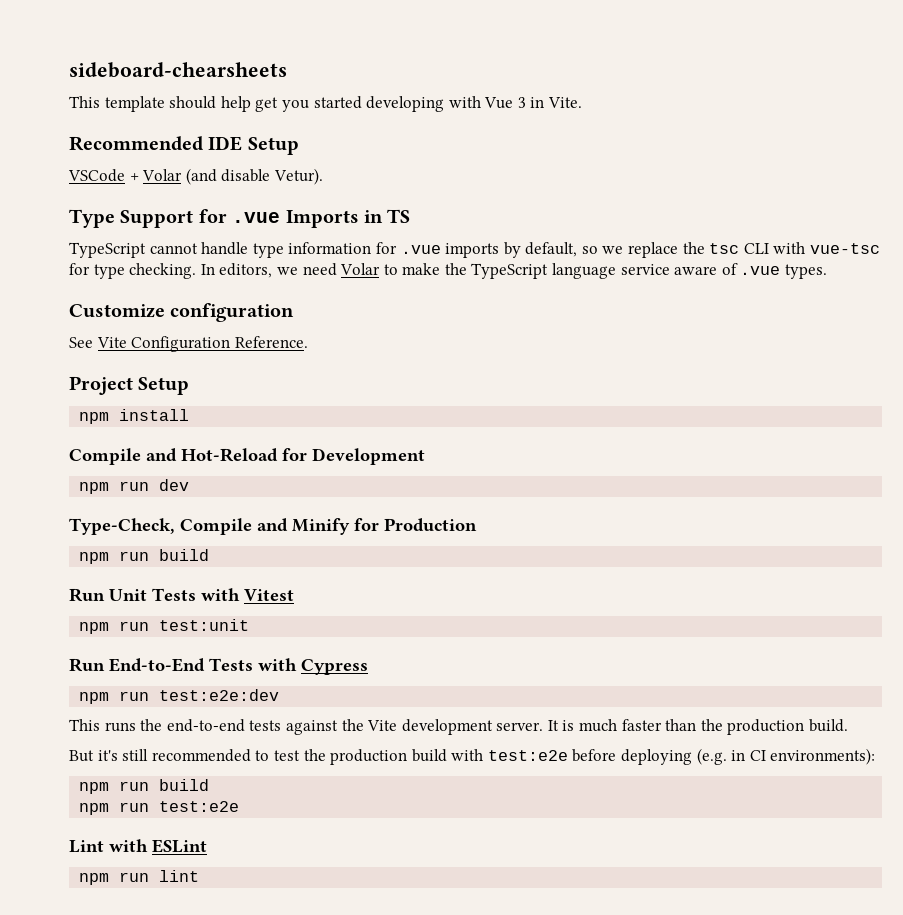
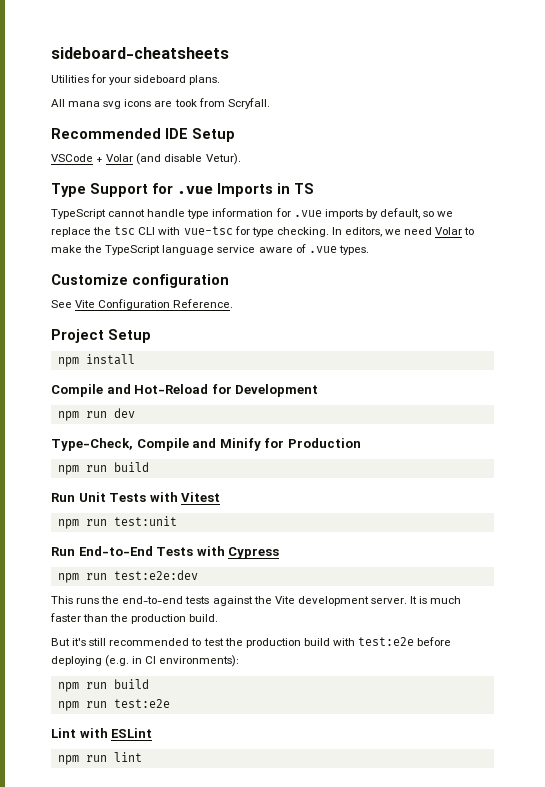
- sideboard-chearsheets
- This template should help get you started developing with Vue 3 in Vite.
+ sideboard-cheatsheets
+ Utilities for your sideboard plans.
+ All mana svg icons are took from Scryfall.

